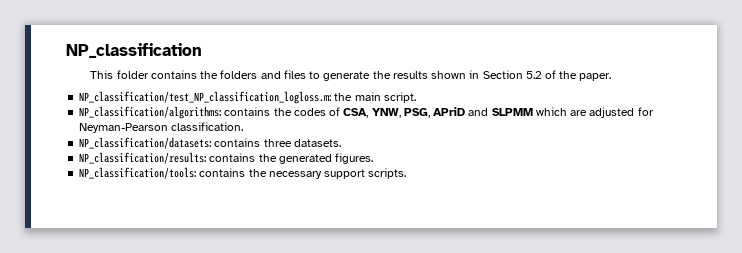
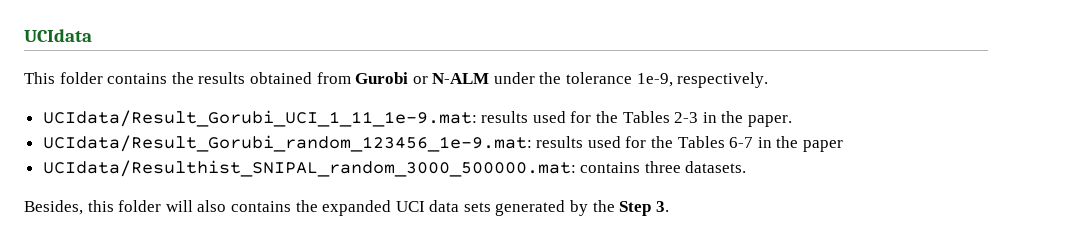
- NP_classification
+ UCIdata
- This folder contains the folders and files to generate the results shown in Section 5.2 of the paper.
- NP_classification/test_NP_classification_logloss.m: the main script.
- NP_classification/algorithms: contains the codes of CSA, YNW, PSG, APriD and SLPMM which are adjusted for Neyman-Pearson classification.
- NP_classification/datasets: contains three datasets.
- NP_classification/results: contains the generated figures.
- NP_classification/tools: contains the necessary support scripts.
+ This folder contains the results obtained from Gurobi or N-ALM under the tolerance 1e-9, respectively.
+ UCIdata/Result_Gorubi_UCI_1_11_1e-9.mat: results used for the Tables 2-3 in the paper.
+ UCIdata/Result_Gorubi_random_123456_1e-9.mat: results used for the Tables 6-7 in the paper
+ UCIdata/Resulthist_SNIPAL_random_3000_500000.mat: contains three datasets.
+ Besides, this folder will also contains the expanded UCI data sets generated by the Step 3.

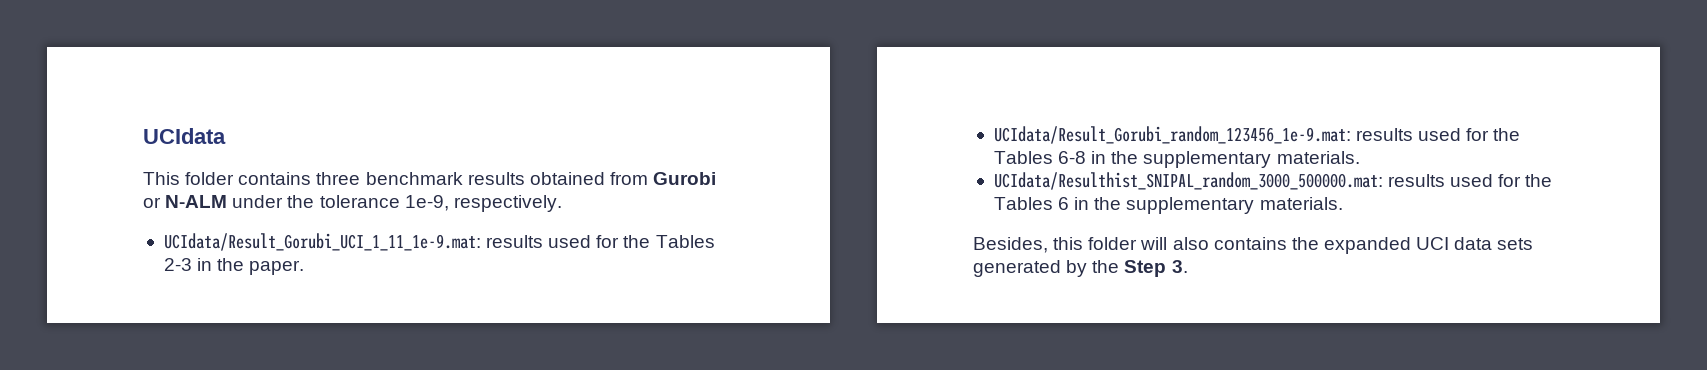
- This folder contains the results obtained from Gurobi or N-ALM under the tolerance 1e-9, respectively.
+ This folder contains three benchmark results obtained from Gurobi or N-ALM under the tolerance 1e-9, respectively.
- UCIdata/Result_Gorubi_random_123456_1e-9.mat: results used for the Tables 6-7 in the paper
+ UCIdata/Result_Gorubi_random_123456_1e-9.mat: results used for the Tables 6-8 in the supplementary materials.
- UCIdata/Resulthist_SNIPAL_random_3000_500000.mat: contains three datasets.
+ UCIdata/Resulthist_SNIPAL_random_3000_500000.mat: results used for the Tables 6 in the supplementary materials.

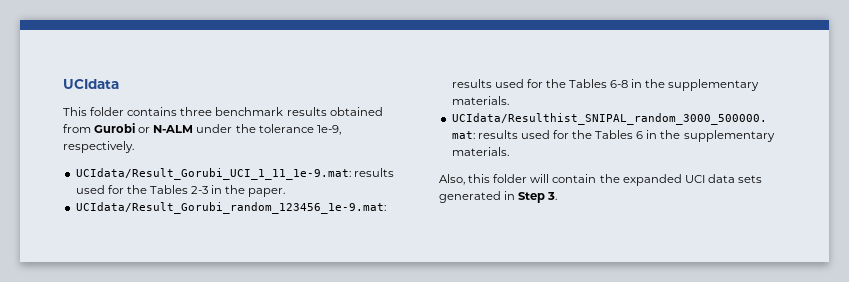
- Besides, this folder will also contains the expanded UCI data sets generated by the Step 3.
+ Also, this folder will contain the expanded UCI data sets generated in Step 3.

